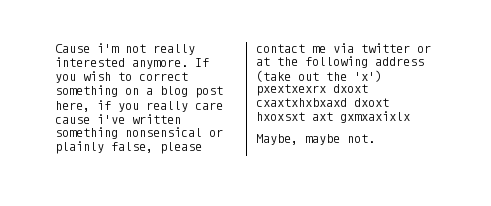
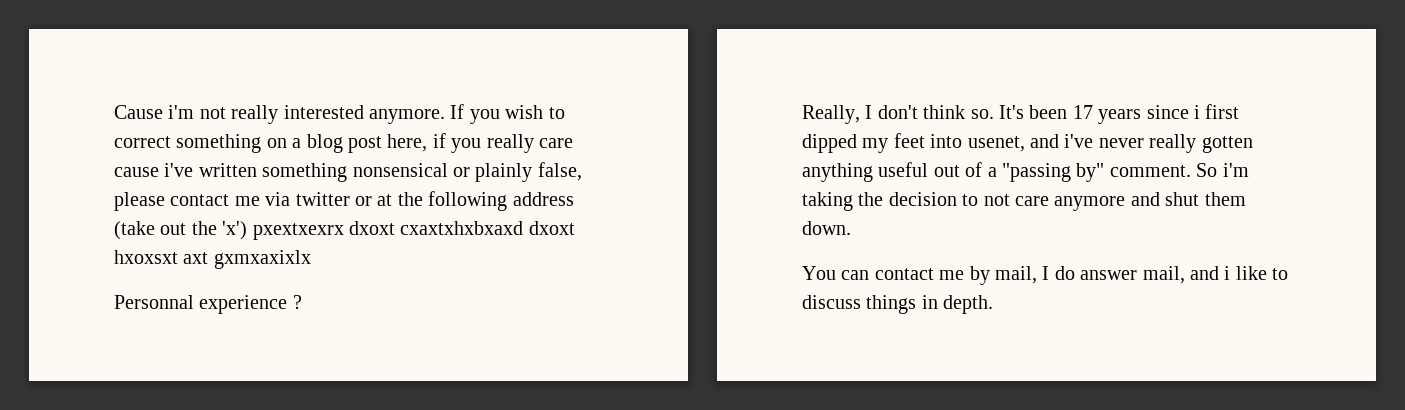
- Maybe, maybe not.
+ Personnal experience ?
+ Really, I don't think so. It's been 17 years since i first dipped my feet into usenet, and i've never really gotten anything useful out of a "passing by" comment. So i'm taking the decision to not care anymore and shut them down.
+ You can contact me by mail, I do answer mail, and i like to discuss things in depth.

